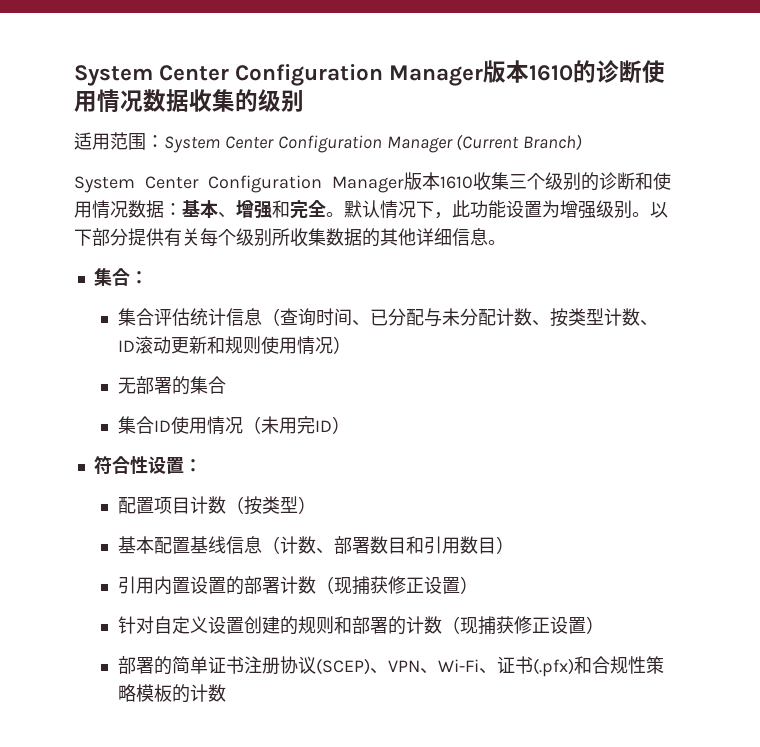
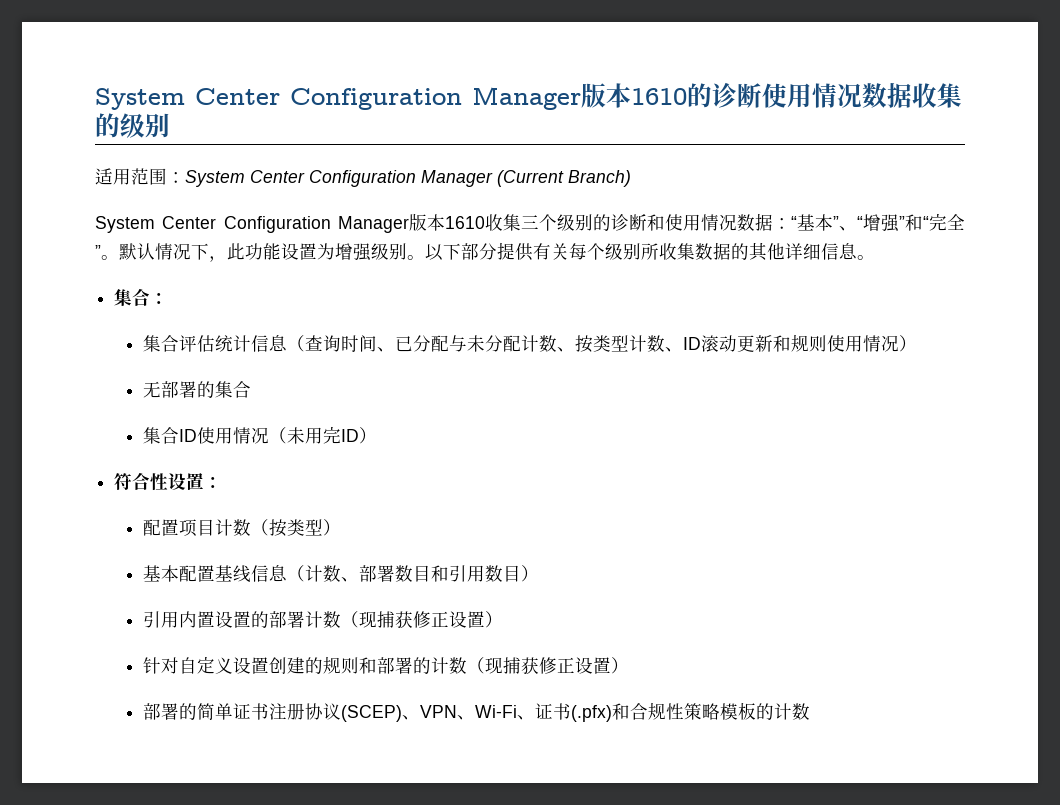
- System Center Configuration Manager版本1610收集三个级别的诊断和使用情况数据：基本、增强和完全。
+ System Center Configuration Manager版本1610收集三个级别的诊断和使用情况数据：“基本”、“增强”和“完全”。

